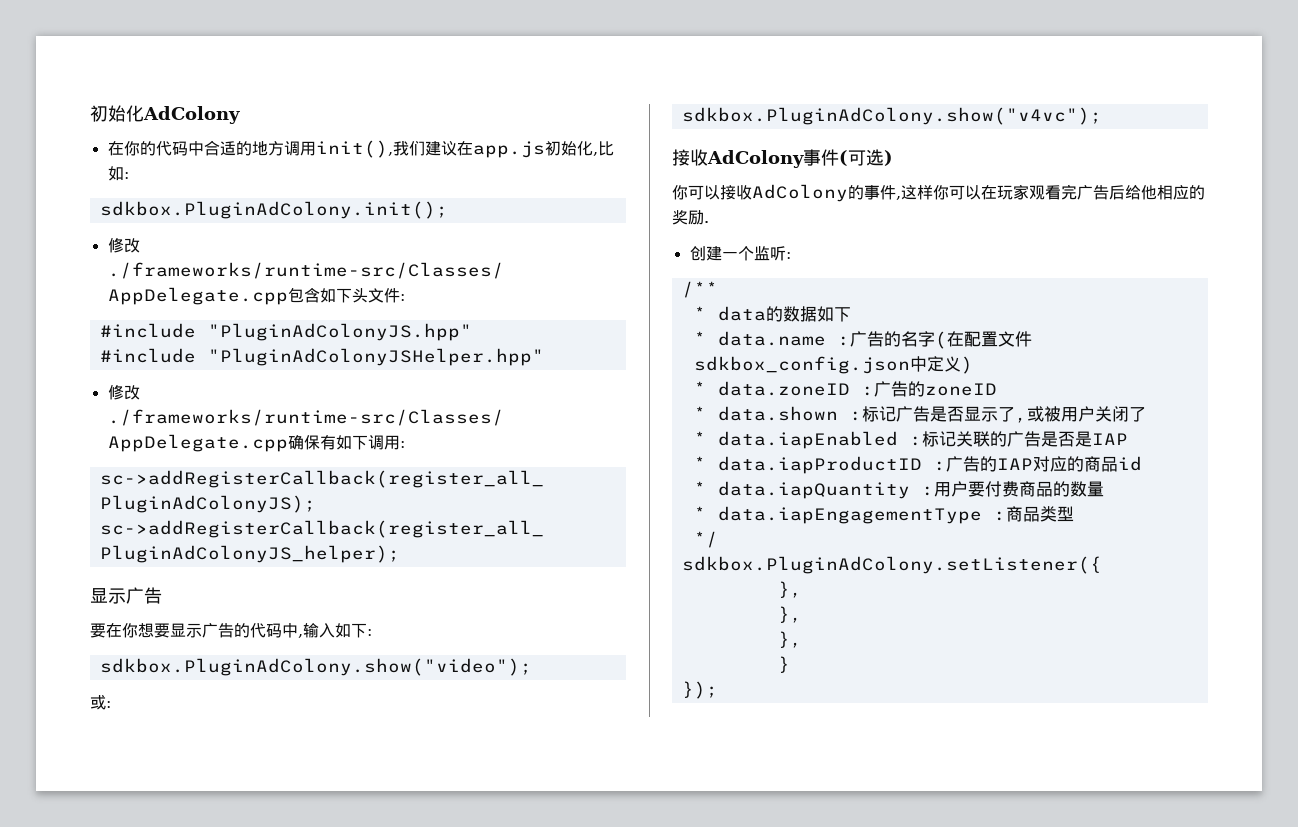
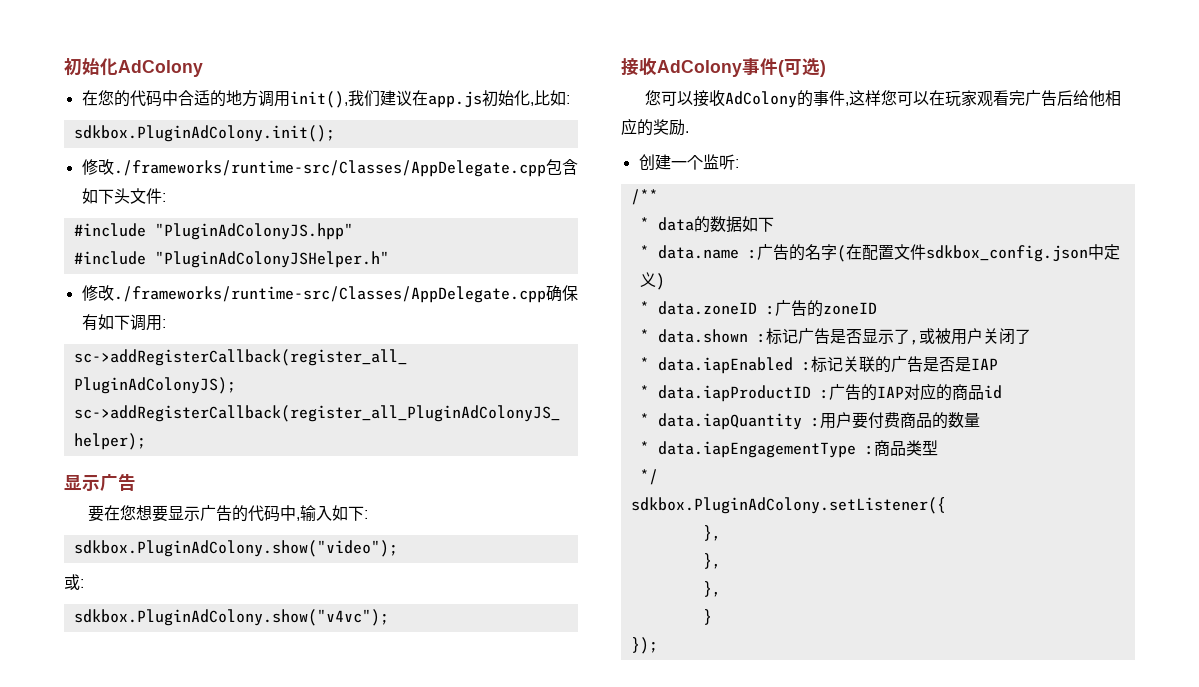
- 在你的代码中合适的地方调用init(),我们建议在app.js初始化,比如:
+ 在您的代码中合适的地方调用init(),我们建议在app.js初始化,比如:
- #include "PluginAdColonyJSHelper.hpp"
+ #include "PluginAdColonyJSHelper.h"
- 要在你想要显示广告的代码中,输入如下:
+ 要在您想要显示广告的代码中,输入如下:
- 你可以接收AdColony的事件,这样你可以在玩家观看完广告后给他相应的奖励.
+ 您可以接收AdColony的事件,这样您可以在玩家观看完广告后给他相应的奖励.

